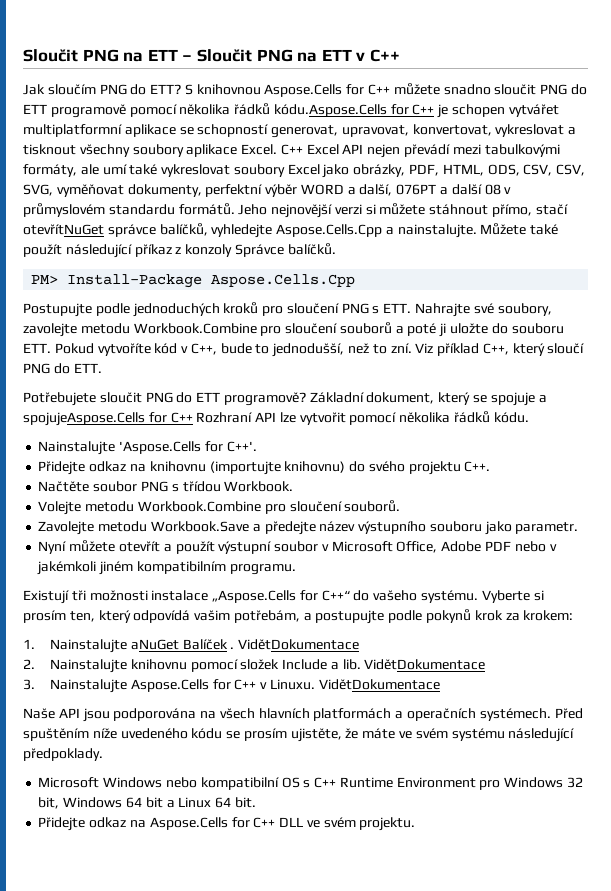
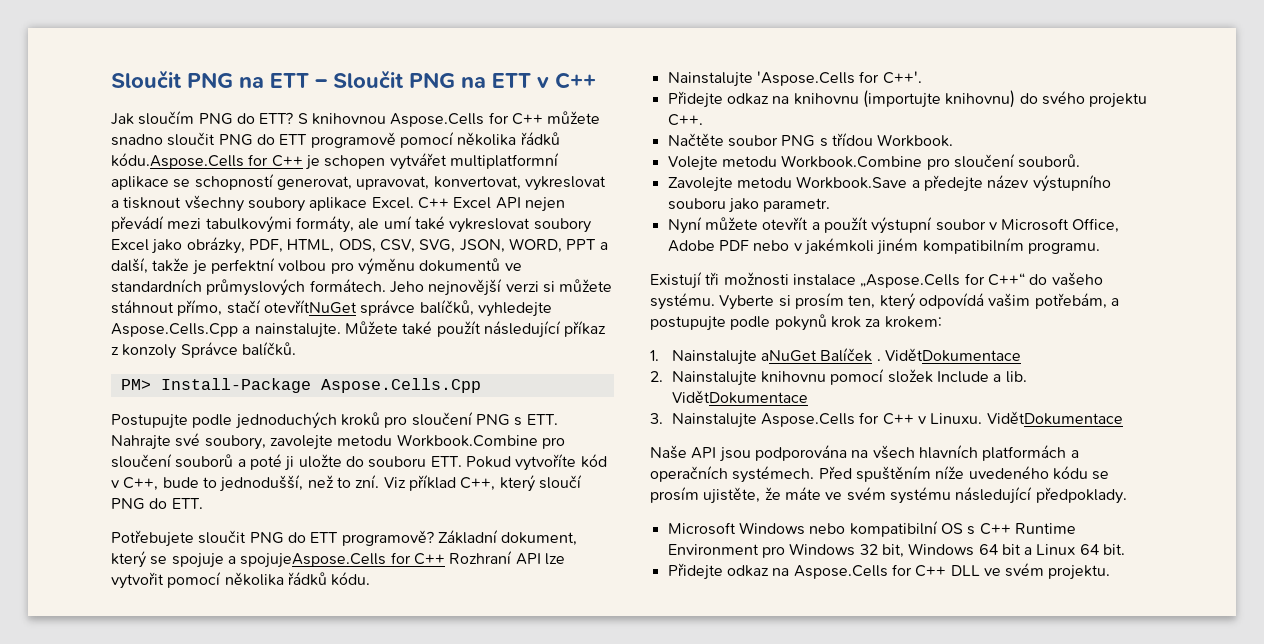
- C++ Excel API nejen převádí mezi tabulkovými formáty, ale umí také vykreslovat soubory Excel jako obrázky, PDF, HTML, ODS, CSV, CSV, SVG, vyměňovat dokumenty, perfektní výběr WORD a další, 076PT a další 08 v průmyslovém standardu formátů.
+ C++ Excel API nejen převádí mezi tabulkovými formáty, ale umí také vykreslovat soubory Excel jako obrázky, PDF, HTML, ODS, CSV, SVG, JSON, WORD, PPT a další, takže je perfektní volbou pro výměnu dokumentů ve standardních průmyslových formátech.

